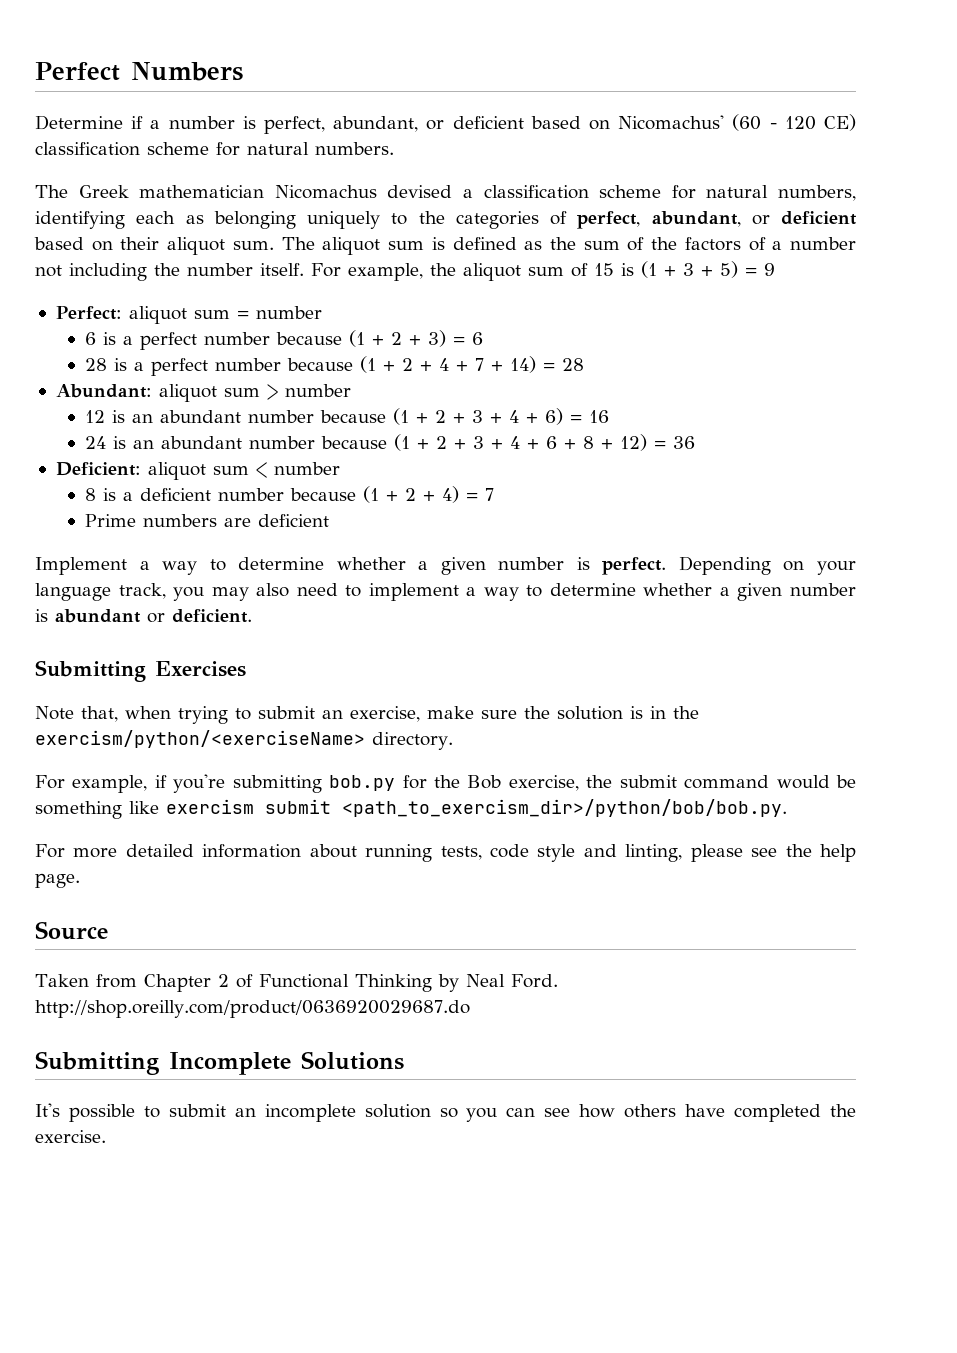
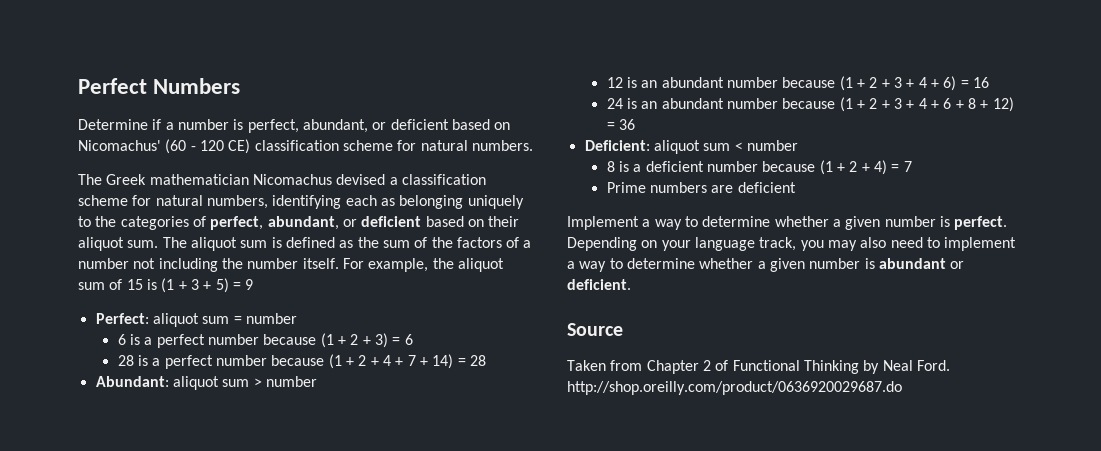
- Submitting Exercises
- Note that, when trying to submit an exercise, make sure the solution is in the exercism/python/<exerciseName> directory.
- For example, if you're submitting bob.py for the Bob exercise, the submit command would be something like exercism submit <path_to_exercism_dir>/python/bob/bob.py.
- For more detailed information about running tests, code style and linting, please see the help page.
- Submitting Incomplete Solutions
- It's possible to submit an incomplete solution so you can see how others have completed the exercise.

